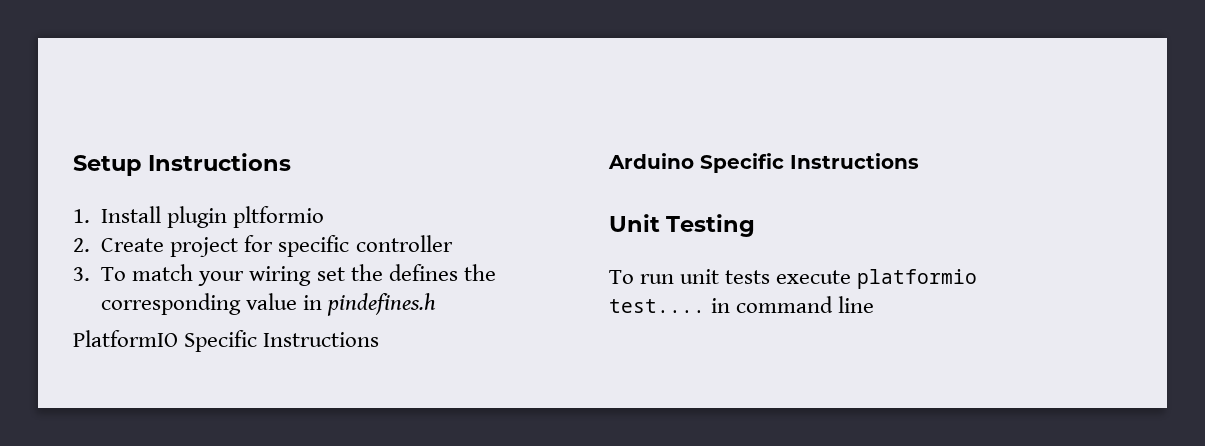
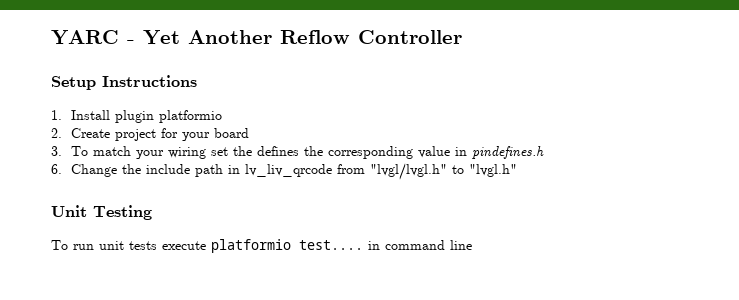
+ YARC - Yet Another Reflow Controller
- 1. Install plugin pltformio
+ 1. Install plugin platformio
- 2. Create project for specific controller
+ 2. Create project for your board
- PlatformIO Specific Instructions
- Arduino Specific Instructions
+ 6. Change the include path in lv_liv_qrcode from "lvgl/lvgl.h" to "lvgl.h"

